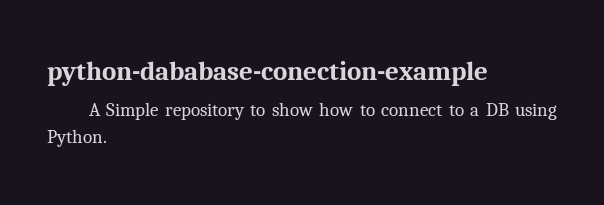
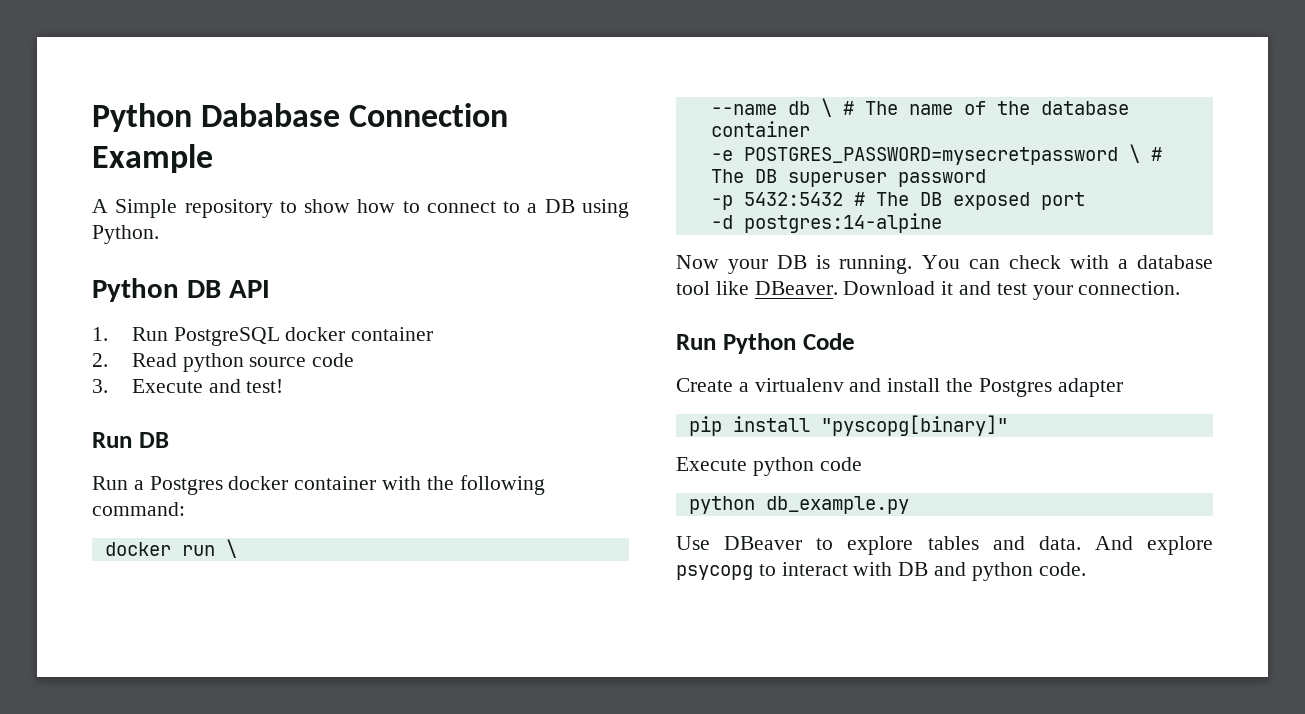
- python-dababase-conection-example
+ Python Dababase Connection Example
+ Python DB API
+ 1. Run PostgreSQL docker container
+ 2. Read python source code
+ 3. Execute and test!
+ Run DB
+ Run a Postgres docker container with the following command:
+ docker run \
+ --name db \ # The name of the database container
+ -e POSTGRES_PASSWORD=mysecretpassword \ # The DB superuser password
+ -p 5432:5432 # The DB exposed port
+ -d postgres:14-alpine
+ Now your DB is running. You can check with a database tool like DBeaver. Download it and test your connection.
+ Run Python Code
+ Create a virtualenv and install the Postgres adapter
+ pip install "pyscopg[binary]"
+ Execute python code
+ python db_example.py
+ Use DBeaver to explore tables and data. And explore psycopg to interact with DB and python code.

